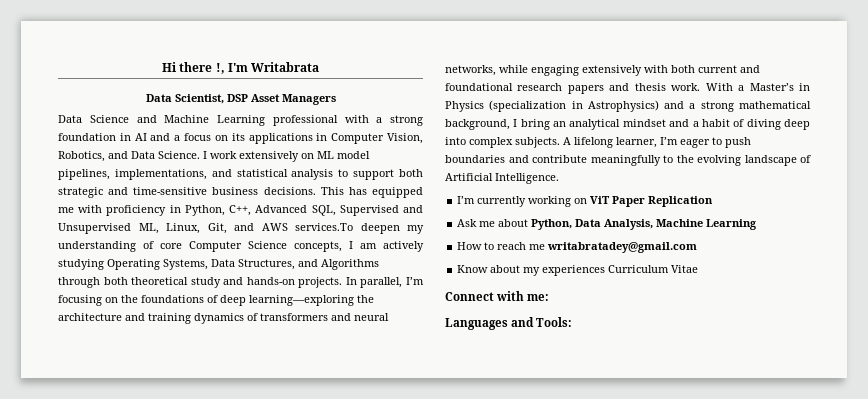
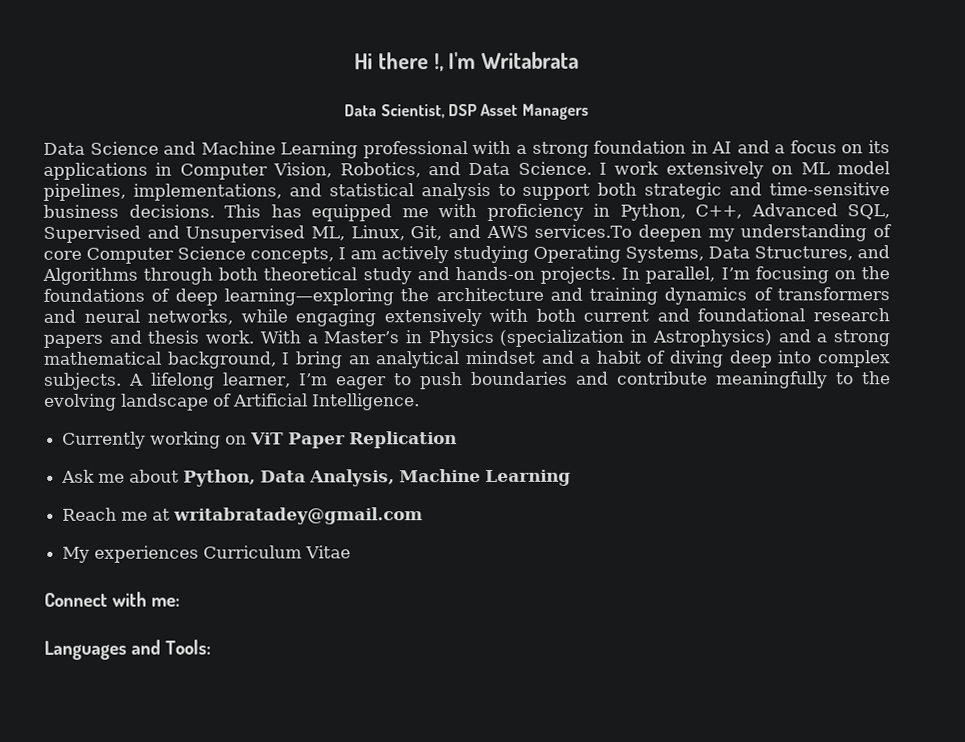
- I’m currently working on ViT Paper Replication
+ Currently working on ViT Paper Replication
- How to reach me writabratadey@gmail.com
- Know about my experiences Curriculum Vitae
+ Reach me at writabratadey@gmail.com
+ My experiences Curriculum Vitae

